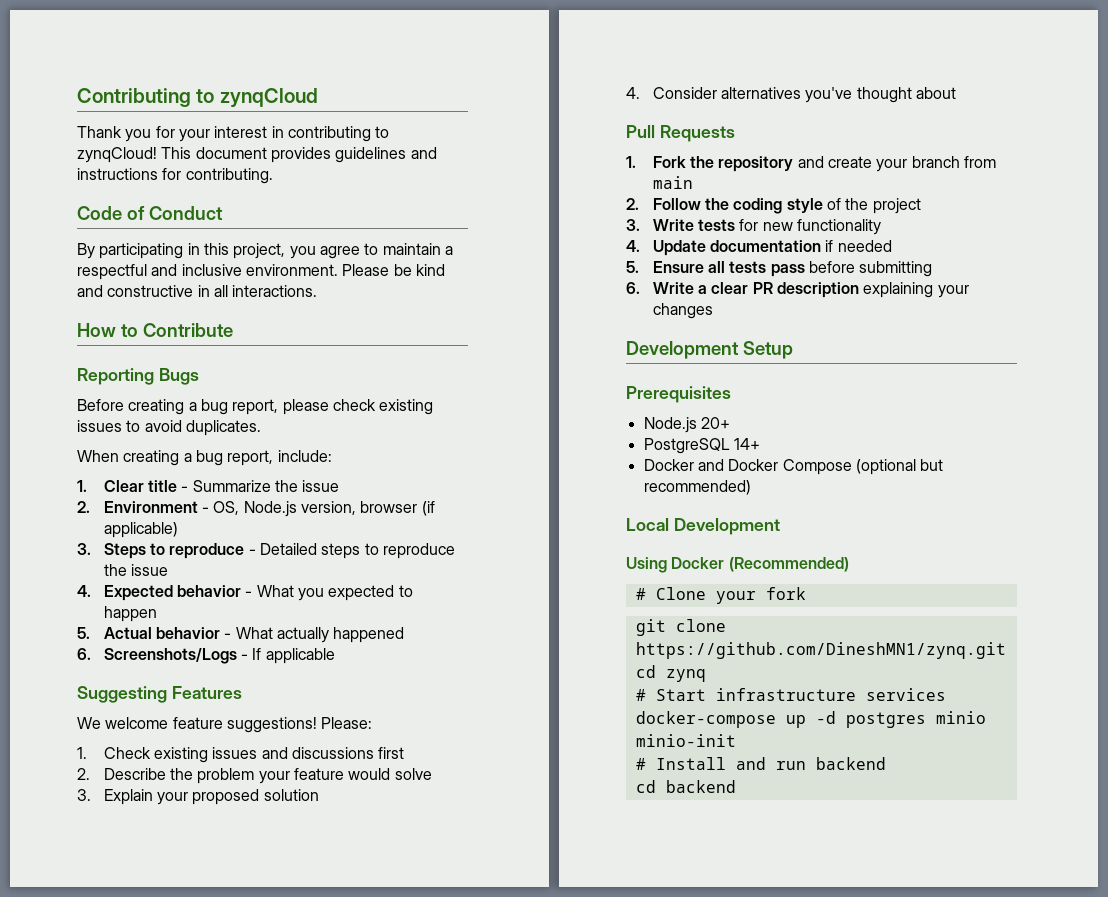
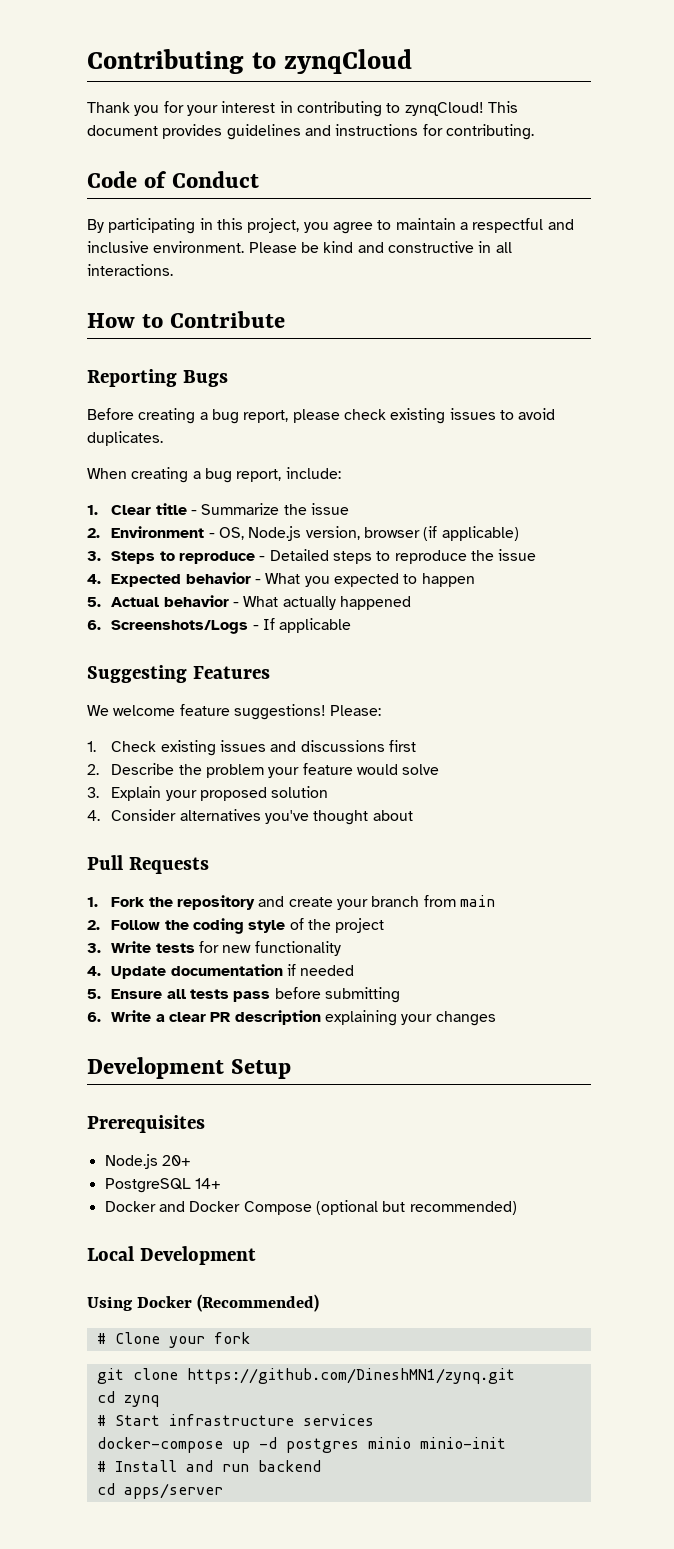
- cd backend
+ cd apps/server

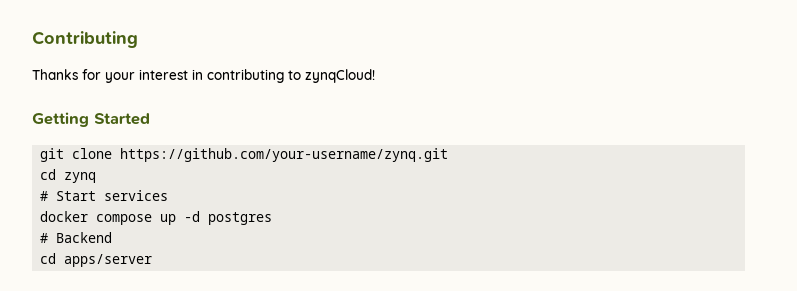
- Contributing to zynqCloud
- Thank you for your interest in contributing to zynqCloud! This document provides guidelines and instructions for contributing.
- Code of Conduct
- By participating in this project, you agree to maintain a respectful and inclusive environment. Please be kind and constructive in all interactions.
- How to Contribute
- Reporting Bugs
- Before creating a bug report, please check existing issues to avoid duplicates.
- When creating a bug report, include:
- 1. Clear title - Summarize the issue
- 2. Environment - OS, Node.js version, browser (if applicable)
- 3. Steps to reproduce - Detailed steps to reproduce the issue
- 4. Expected behavior - What you expected to happen
- 5. Actual behavior - What actually happened
- 6. Screenshots/Logs - If applicable
- Suggesting Features
- We welcome feature suggestions! Please:
- 1. Check existing issues and discussions first
- 2. Describe the problem your feature would solve
- 3. Explain your proposed solution
- 4. Consider alternatives you've thought about
- Pull Requests
- 1. Fork the repository and create your branch from main
- 2. Follow the coding style of the project
- 3. Write tests for new functionality
- 4. Update documentation if needed
- 5. Ensure all tests pass before submitting
- 6. Write a clear PR description explaining your changes
- Development Setup
- Prerequisites
- Node.js 20+
- PostgreSQL 14+
- Docker and Docker Compose (optional but recommended)
- Local Development
- Using Docker (Recommended)
- # Clone your fork
+ Contributing
+ Thanks for your interest in contributing to zynqCloud!
+ Getting Started
- git clone https://github.com/DineshMN1/zynq.git
+ git clone https://github.com/your-username/zynq.git
- # Start infrastructure services
+ # Start services
- docker-compose up -d postgres minio minio-init
- # Install and run backend
+ docker compose up -d postgres
+ # Backend

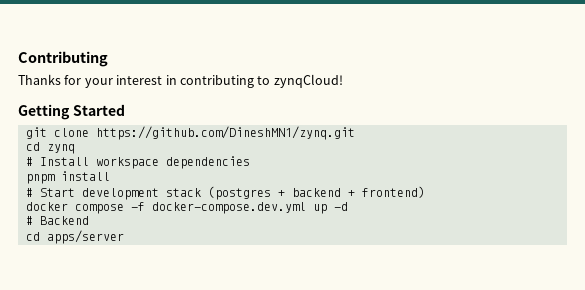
- git clone https://github.com/your-username/zynq.git
+ git clone https://github.com/DineshMN1/zynq.git
- # Start services
+ # Install workspace dependencies
+ pnpm install
+ # Start development stack (postgres + backend + frontend)
- docker compose up -d postgres
+ docker compose -f docker-compose.dev.yml up -d

